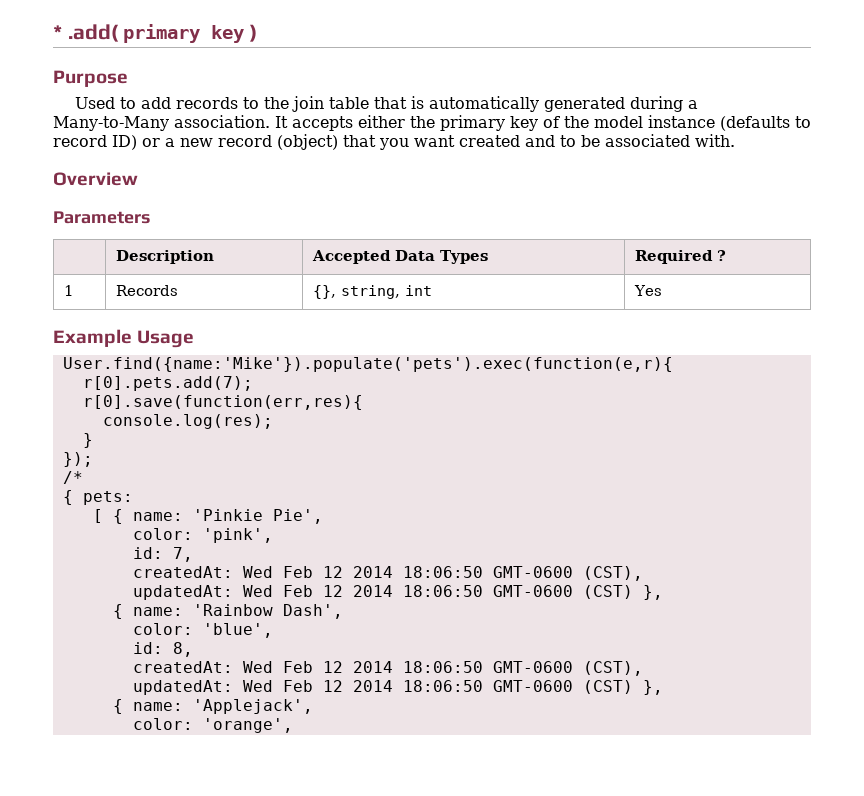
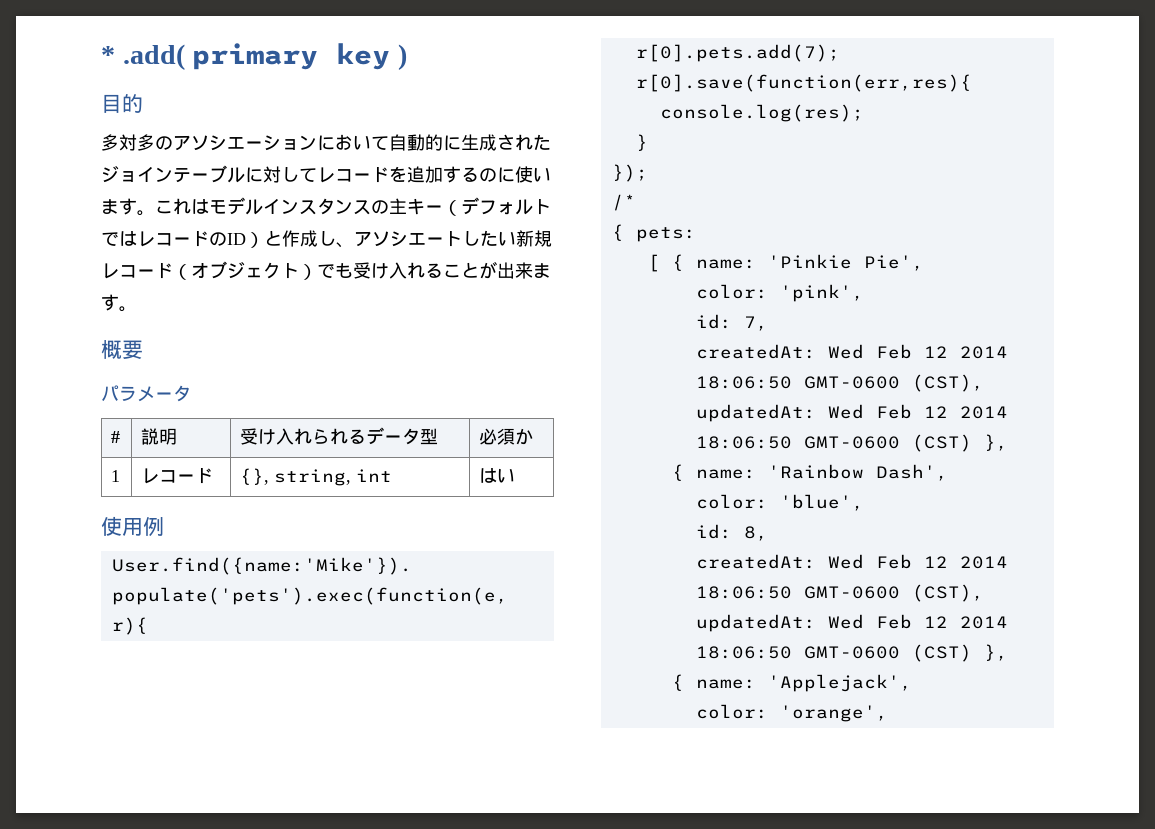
- Purpose
- Used to add records to the join table that is automatically generated during a Many-to-Many association. It accepts either the primary key of the model instance (defaults to record ID) or a new record (object) that you want created and to be associated with.
- Overview
- Parameters
- | Description | Accepted Data Types | Required ?
+ 目的
+ 多対多のアソシエーションにおいて自動的に生成されたジョインテーブルに対してレコードを追加するのに使います。これはモデルインスタンスの主キー（デフォルトではレコードのID）と作成し、アソシエートしたい新規レコード（オブジェクト）でも受け入れることが出来ます。
+ 概要
+ パラメータ
+ # | 説明 | 受け入れられるデータ型 | 必須か
- 1 | Records | {}, string, int | Yes
- Example Usage
+ 1 | レコード | {}, string, int | はい
+ 使用例

